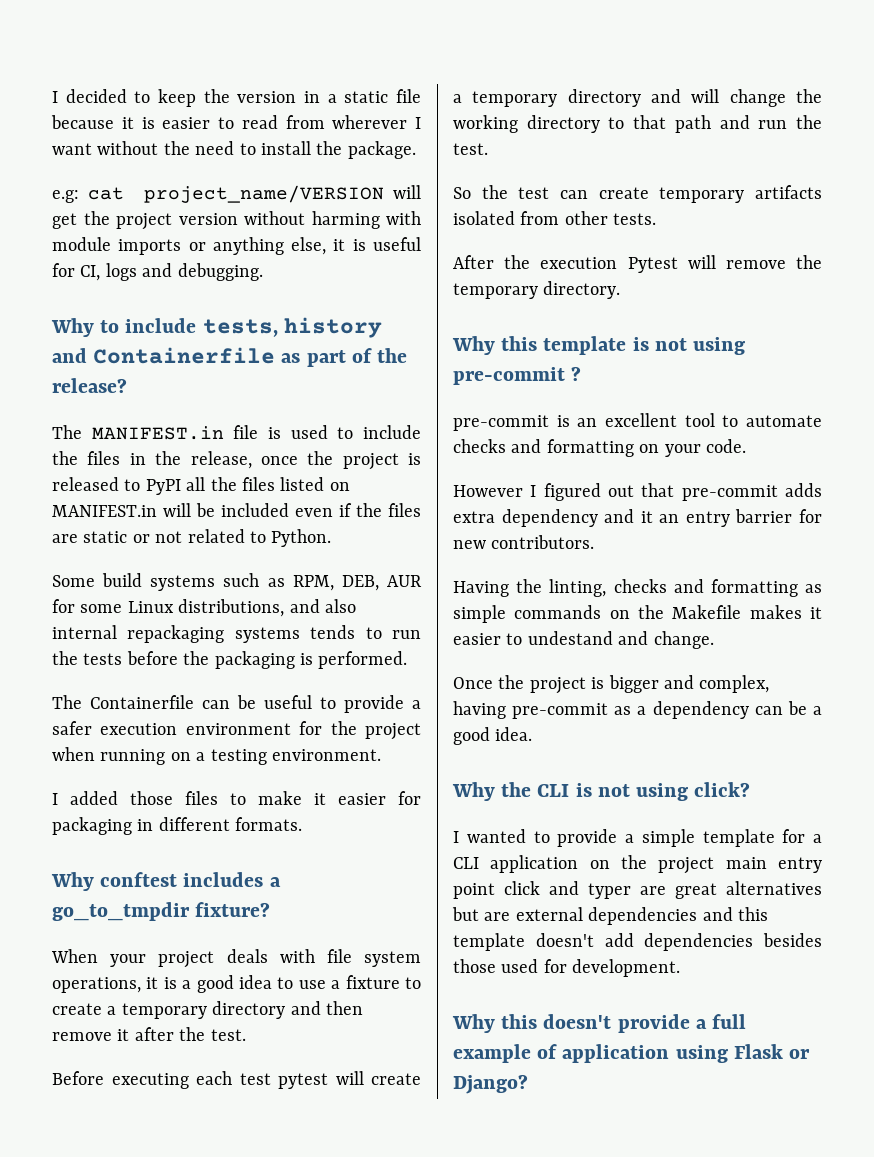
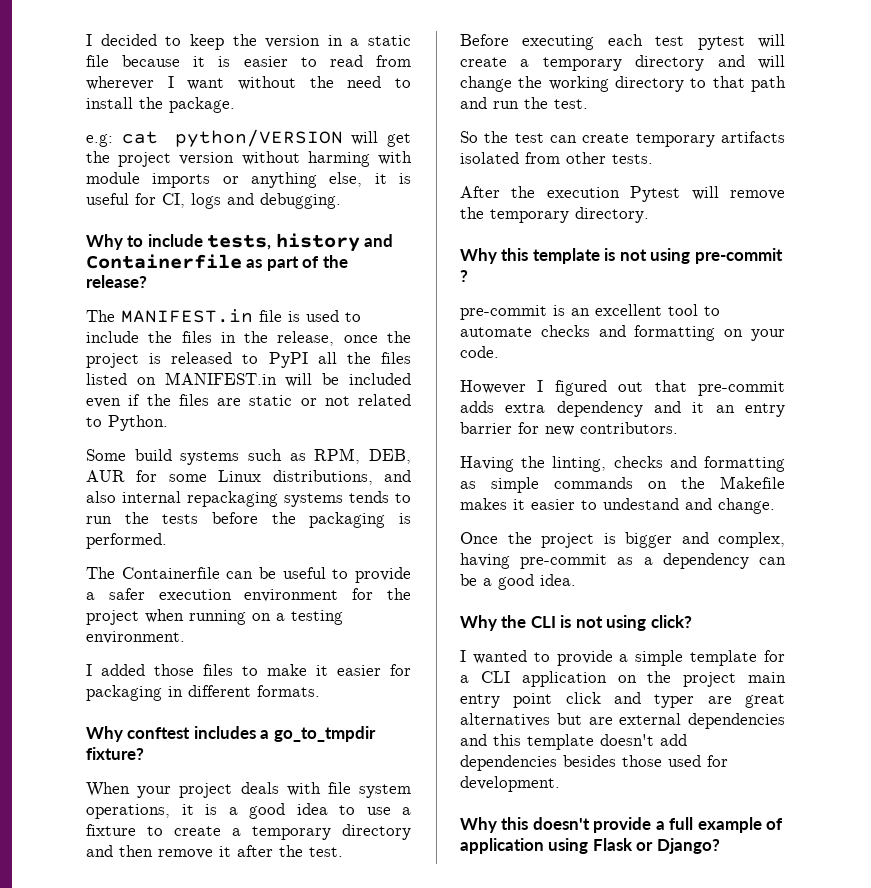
- e.g: cat project_name/VERSION will get the project version without harming with module imports or anything else, it is useful for CI, logs and debugging.
+ e.g: cat python/VERSION will get the project version without harming with module imports or anything else, it is useful for CI, logs and debugging.

